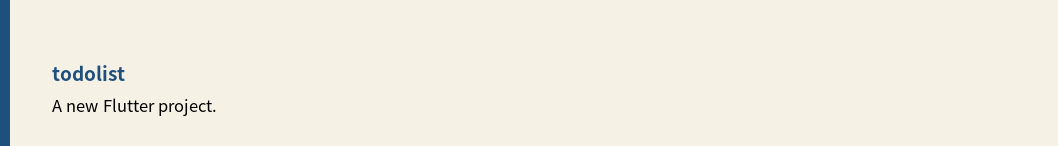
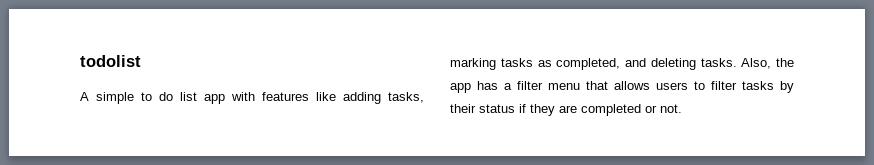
- A new Flutter project.
+ A simple to do list app with features like adding tasks, marking tasks as completed, and deleting tasks. Also, the app has a filter menu that allows users to filter tasks by their status if they are completed or not.

